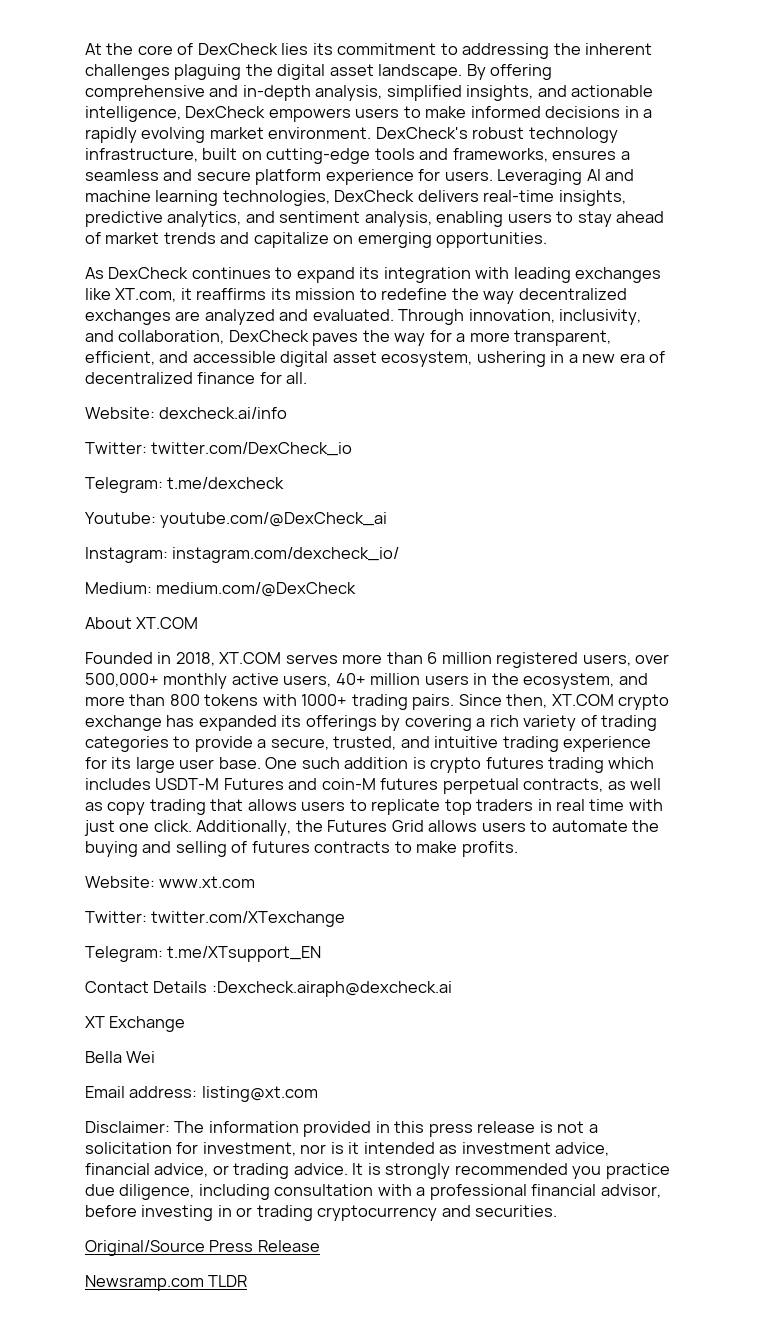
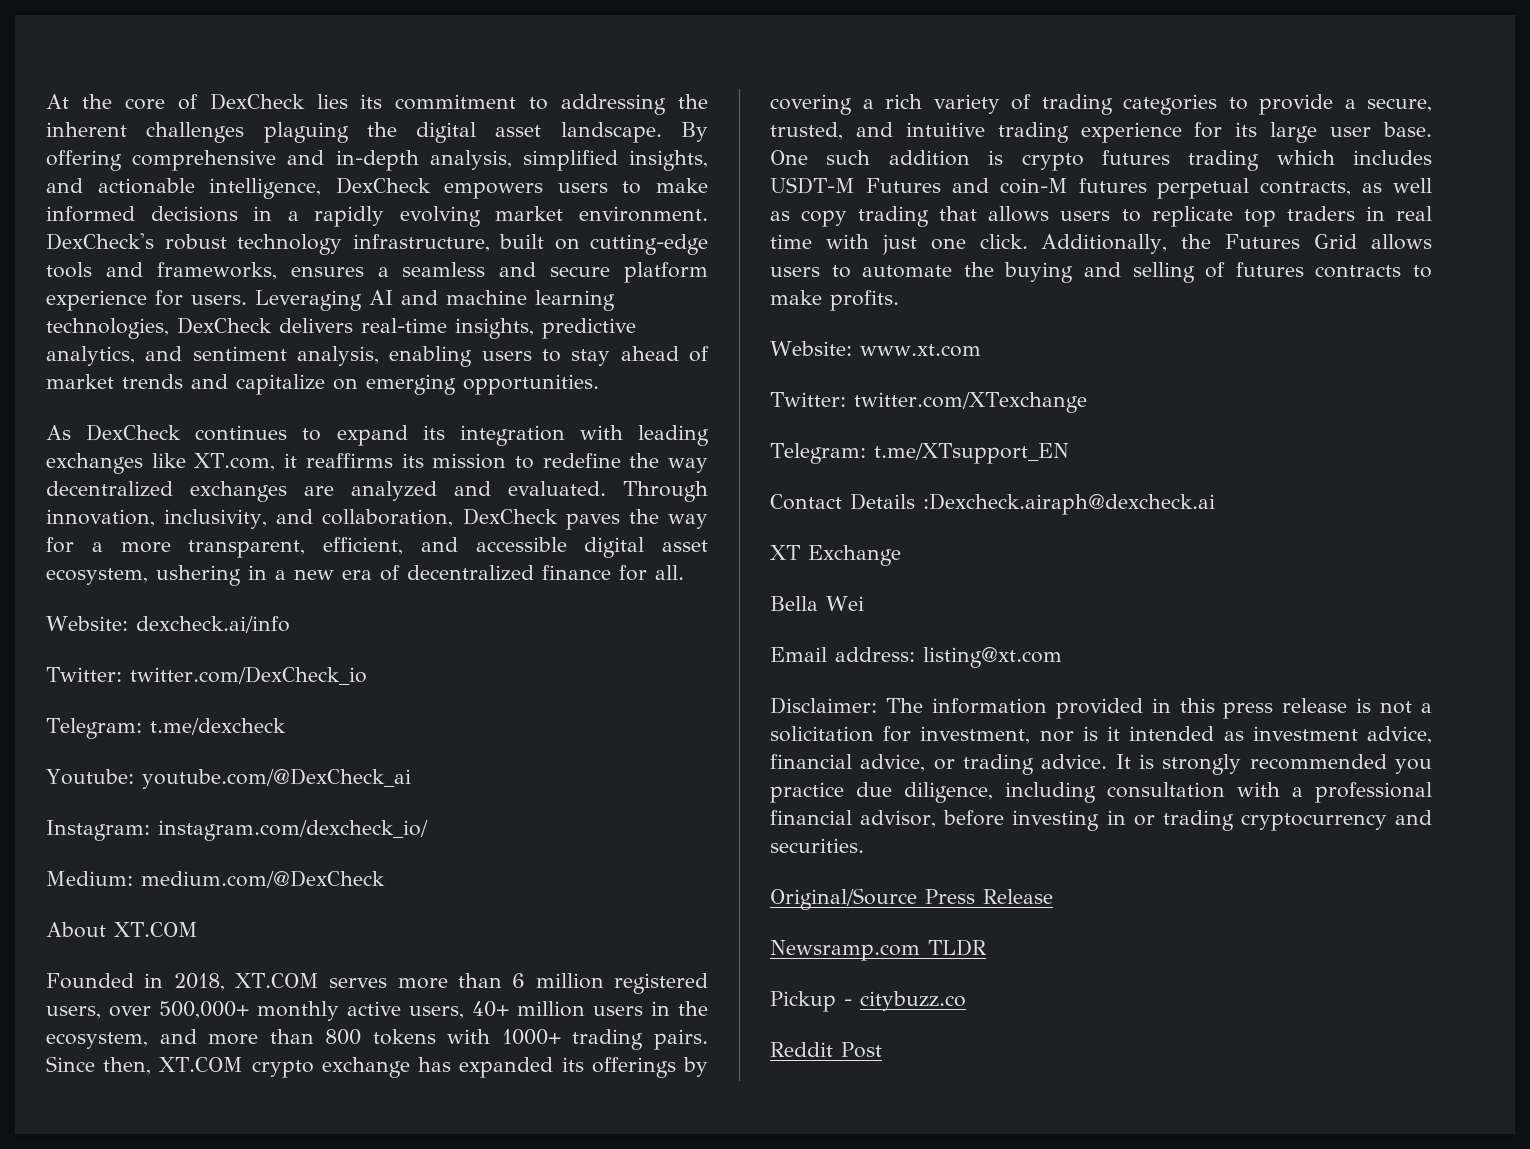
+ Pickup - citybuzz.co
+ Reddit Post

